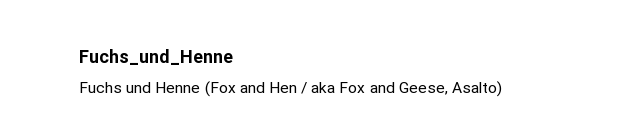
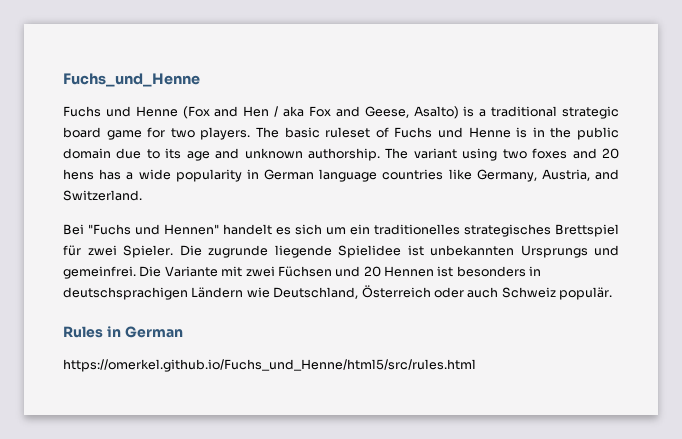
- Fuchs und Henne (Fox and Hen / aka Fox and Geese, Asalto)
+ Fuchs und Henne (Fox and Hen / aka Fox and Geese, Asalto) is a traditional strategic board game for two players. The basic ruleset of Fuchs und Henne is in the public domain due to its age and unknown authorship. The variant using two foxes and 20 hens has a wide popularity in German language countries like Germany, Austria, and Switzerland.
+ Bei "Fuchs und Hennen" handelt es sich um ein traditionelles strategisches Brettspiel für zwei Spieler. Die zugrunde liegende Spielidee ist unbekannten Ursprungs und gemeinfrei. Die Variante mit zwei Füchsen und 20 Hennen ist besonders in deutschsprachigen Ländern wie Deutschland, Österreich oder auch Schweiz populär.
+ Rules in German
+ https://omerkel.github.io/Fuchs_und_Henne/html5/src/rules.html

